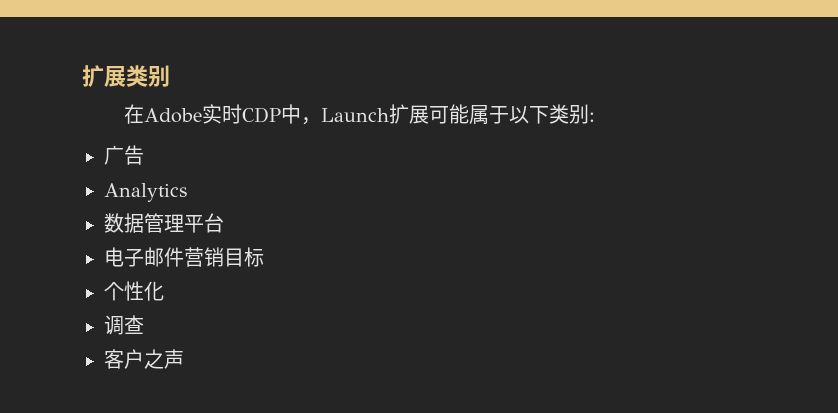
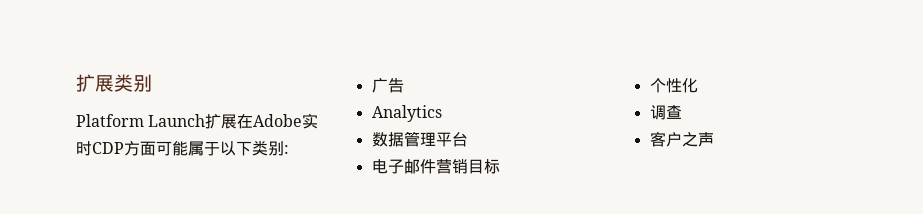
- 在Adobe实时CDP中，Launch扩展可能属于以下类别:
+ Platform Launch扩展在Adobe实时CDP方面可能属于以下类别:

